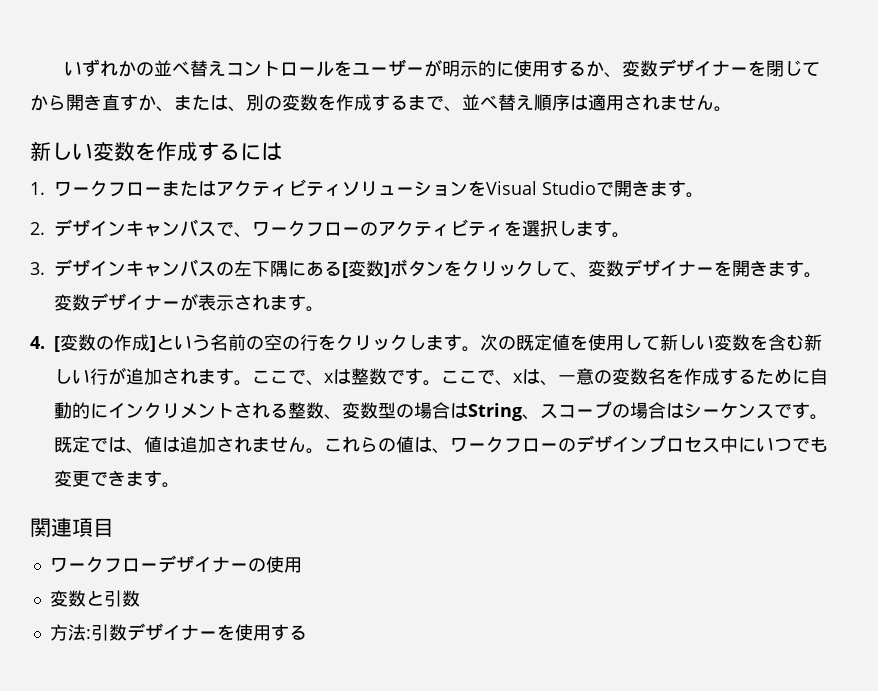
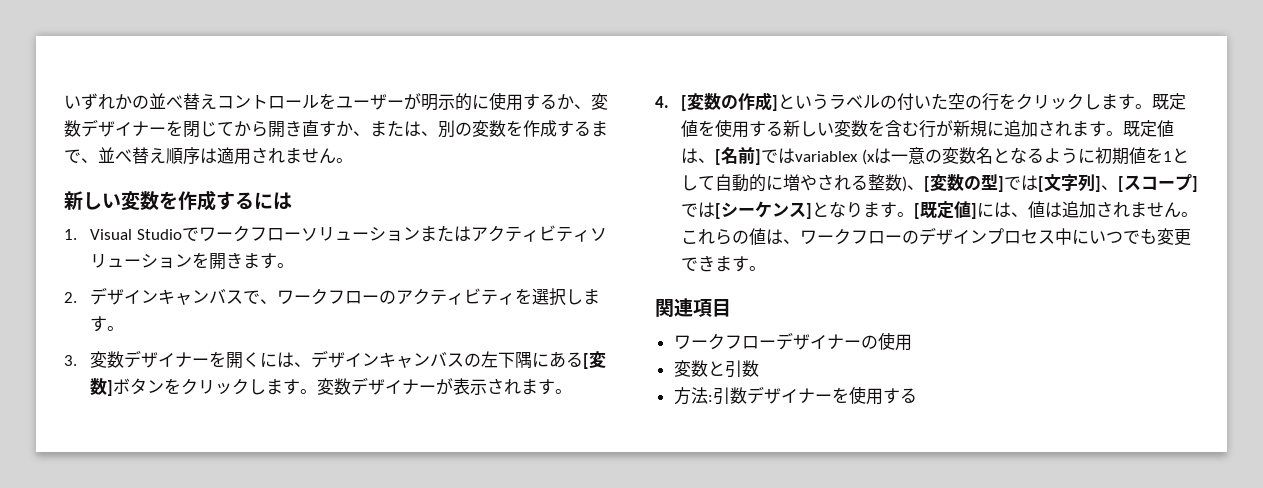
- 1.ワークフローまたはアクティビティソリューションをVisual Studioで開きます。
+ 1. Visual Studioでワークフローソリューションまたはアクティビティソリューションを開きます。
- 3.デザインキャンバスの左下隅にある[変数]ボタンをクリックして、変数デザイナーを開きます。
+ 3.変数デザイナーを開くには、デザインキャンバスの左下隅にある[変数]ボタンをクリックします。
- 4. [変数の作成]という名前の空の行をクリックします。
+ 4. [変数の作成]というラベルの付いた空の行をクリックします。
- 次の既定値を使用して新しい変数を含む新しい行が追加されます。
+ 既定値を使用する新しい変数を含む行が新規に追加されます。
- ここで、xは整数です。ここで、xは、一意の変数名を作成するために自動的にインクリメントされる整数、変数型の場合はString、スコープの場合はシーケンスです。既定では、値は追加されません。
+ 既定値は、[名前]ではvariablex (xは一意の変数名となるように初期値を1として自動的に増やされる整数)、[変数の型]では[文字列]、[スコープ]では[シーケンス]となります。[既定値]には、値は追加されません。

